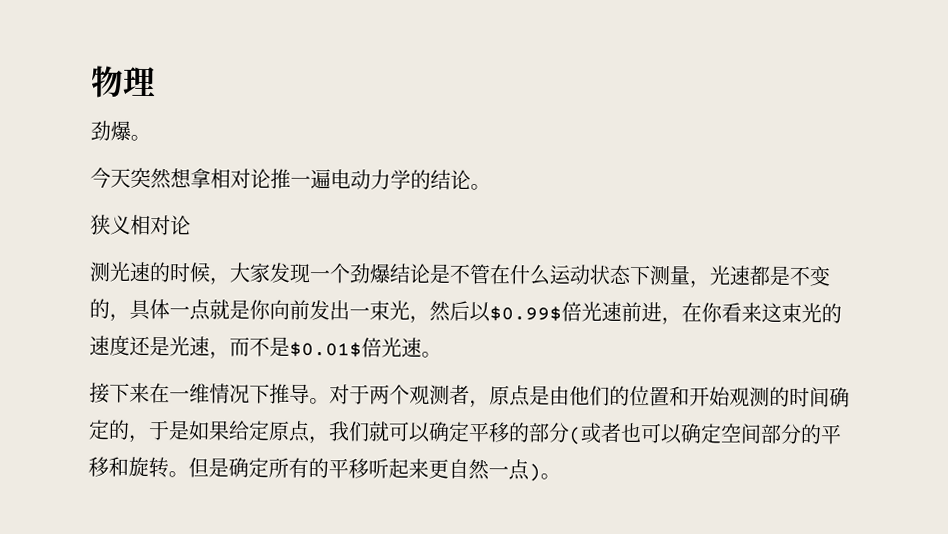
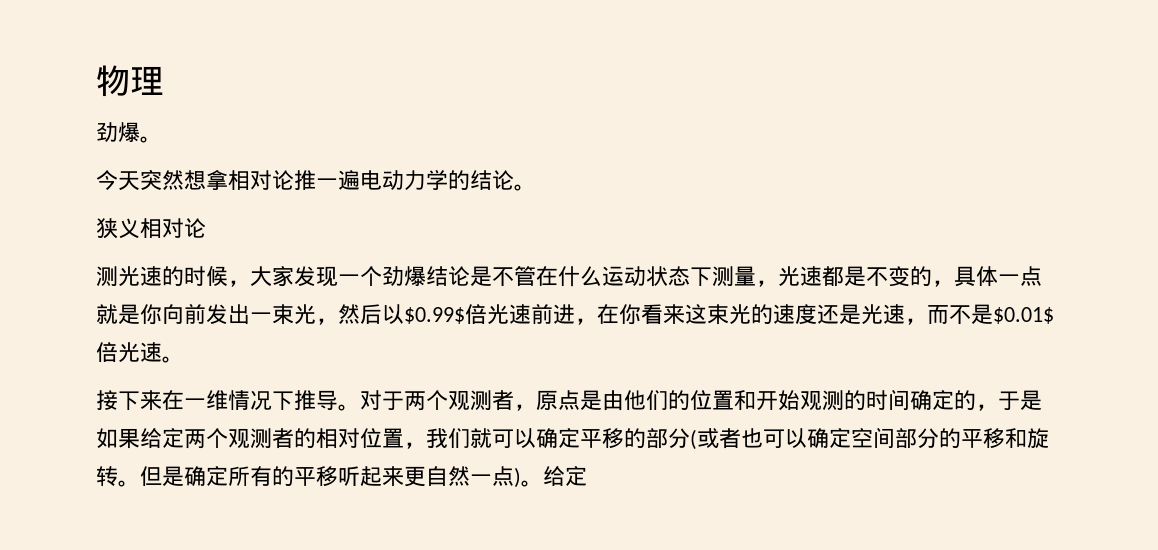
- 对于两个观测者，原点是由他们的位置和开始观测的时间确定的，于是如果给定原点，我们就可以确定平移的部分(或者也可以确定空间部分的平移和旋转。
+ 对于两个观测者，原点是由他们的位置和开始观测的时间确定的，于是如果给定两个观测者的相对位置，我们就可以确定平移的部分(或者也可以确定空间部分的平移和旋转。
- 但是确定所有的平移听起来更自然一点)。
+ 但是确定所有的平移听起来更自然一点)。给定

